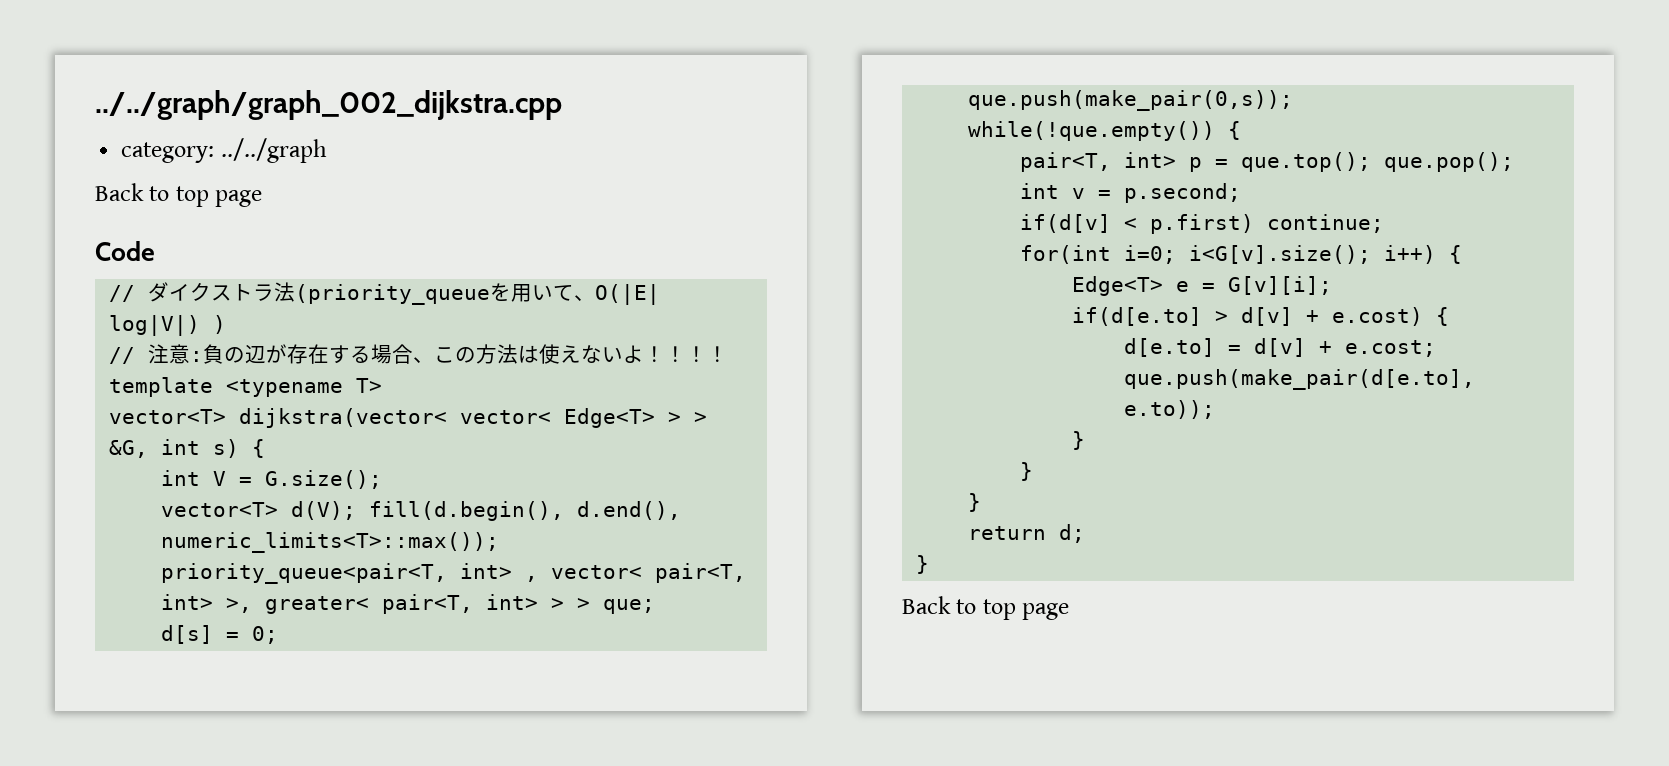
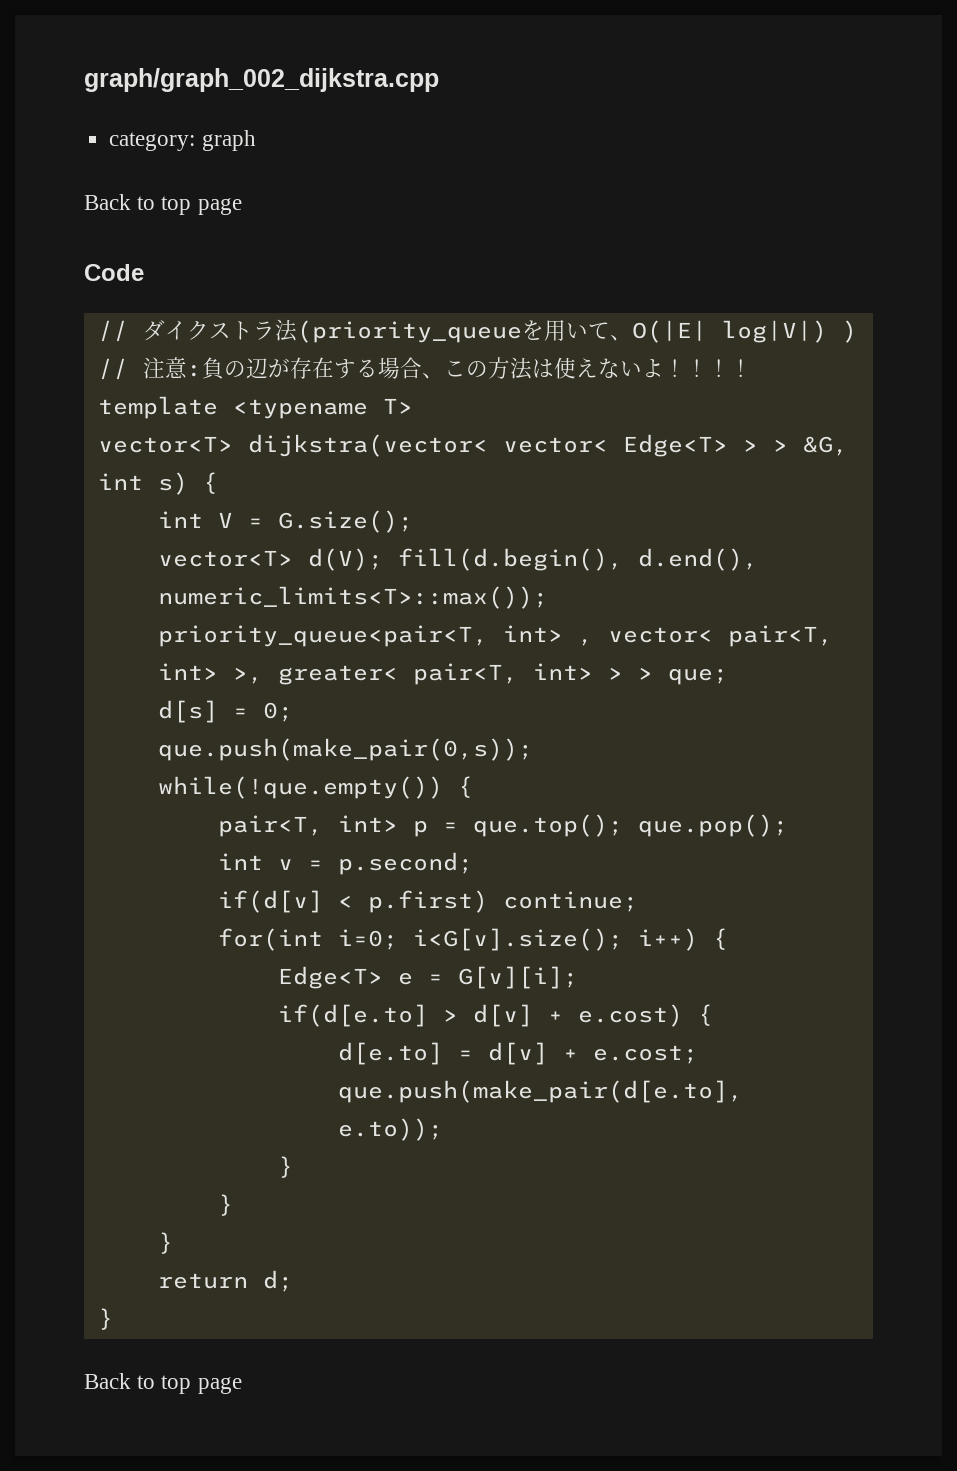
- ../../graph/graph_002_dijkstra.cpp
+ graph/graph_002_dijkstra.cpp
- category: ../../graph
+ category: graph

